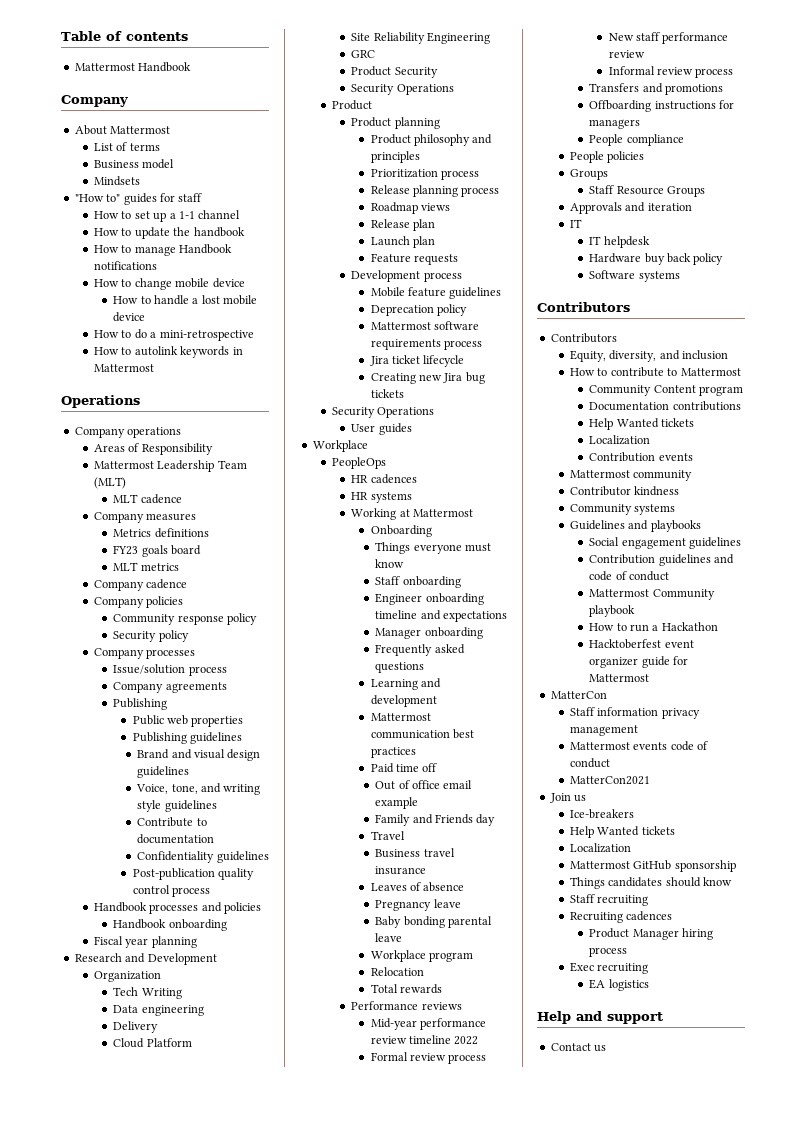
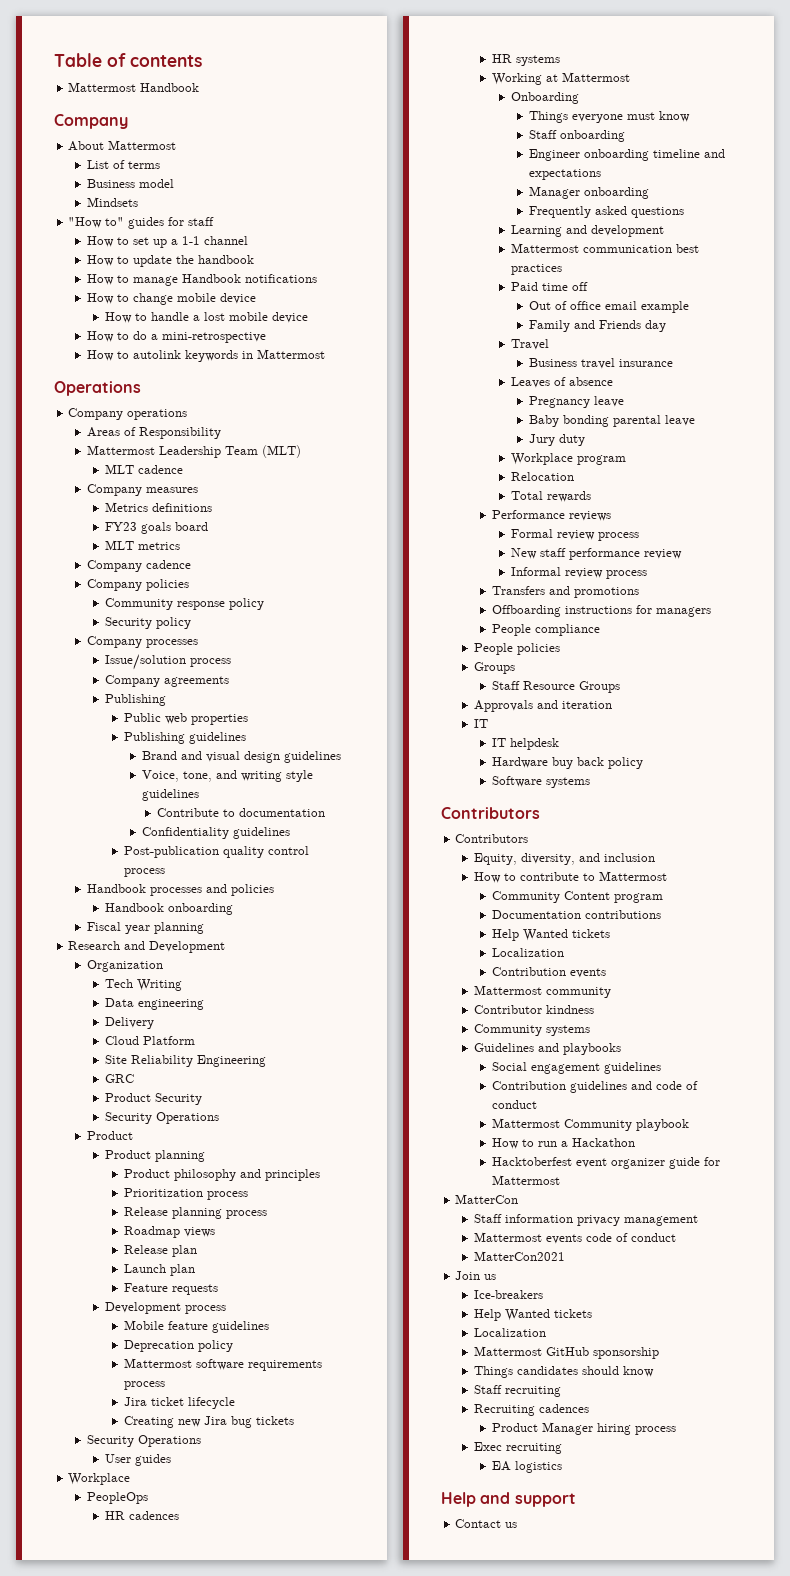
+ Jury duty
- Mid-year performance review timeline 2022

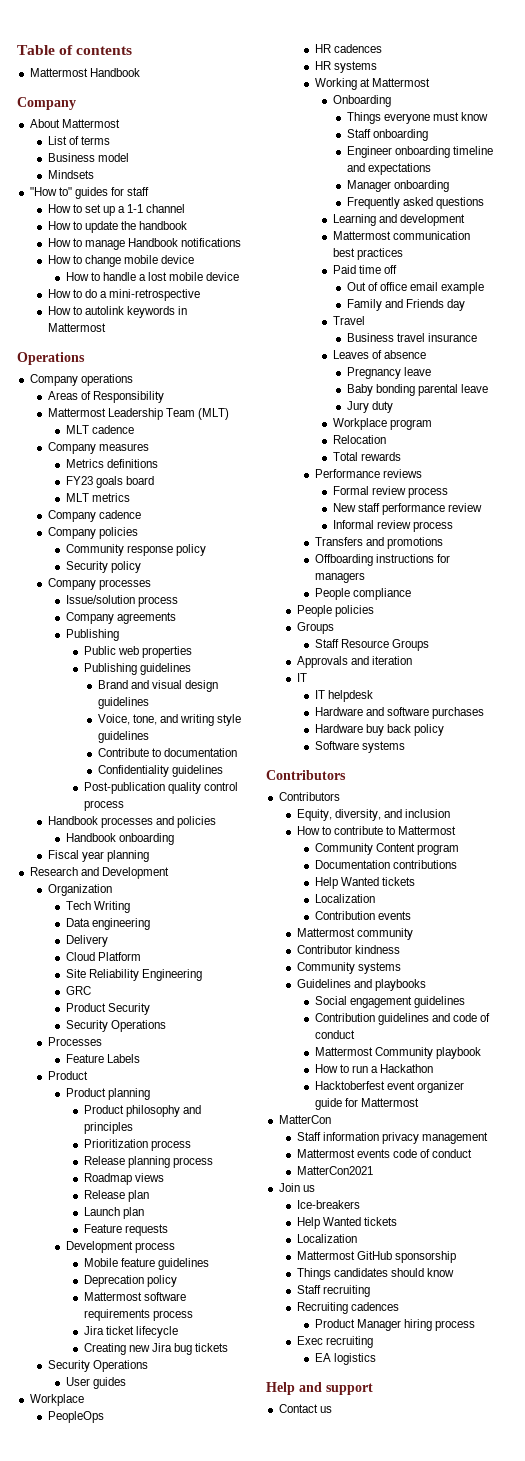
+ Processes
+ Feature Labels
+ Hardware and software purchases

